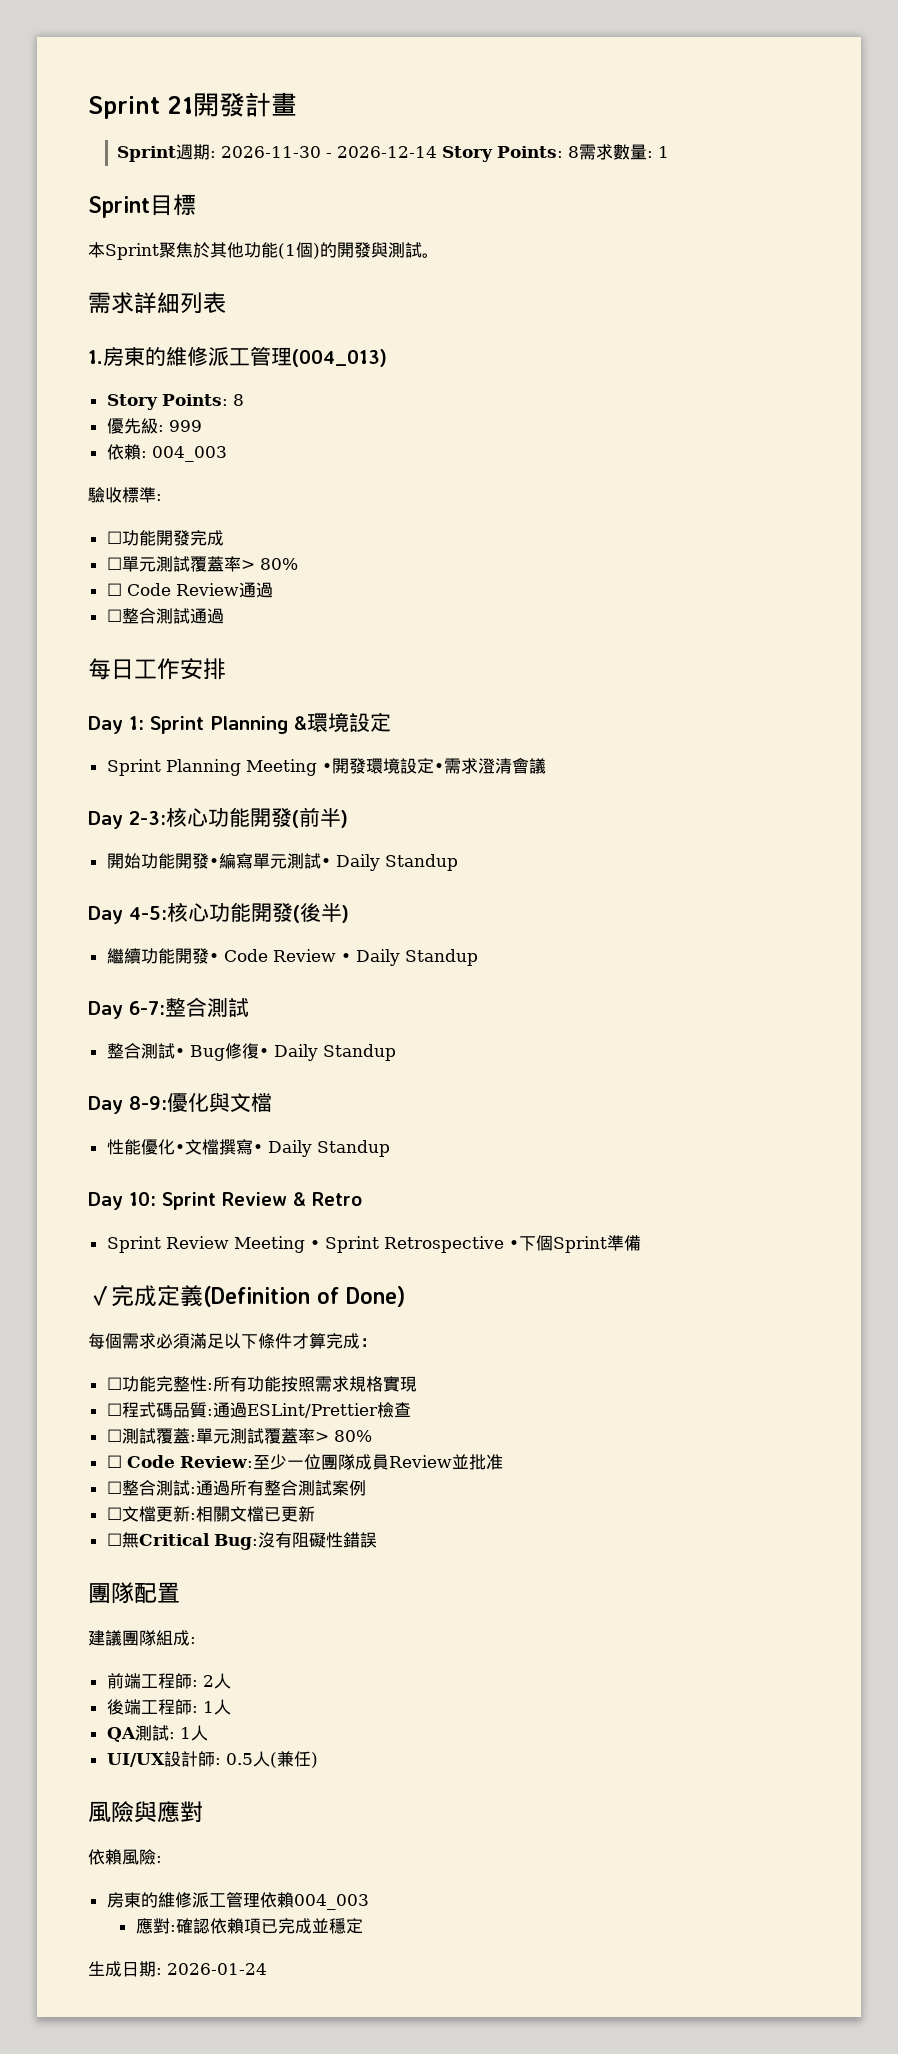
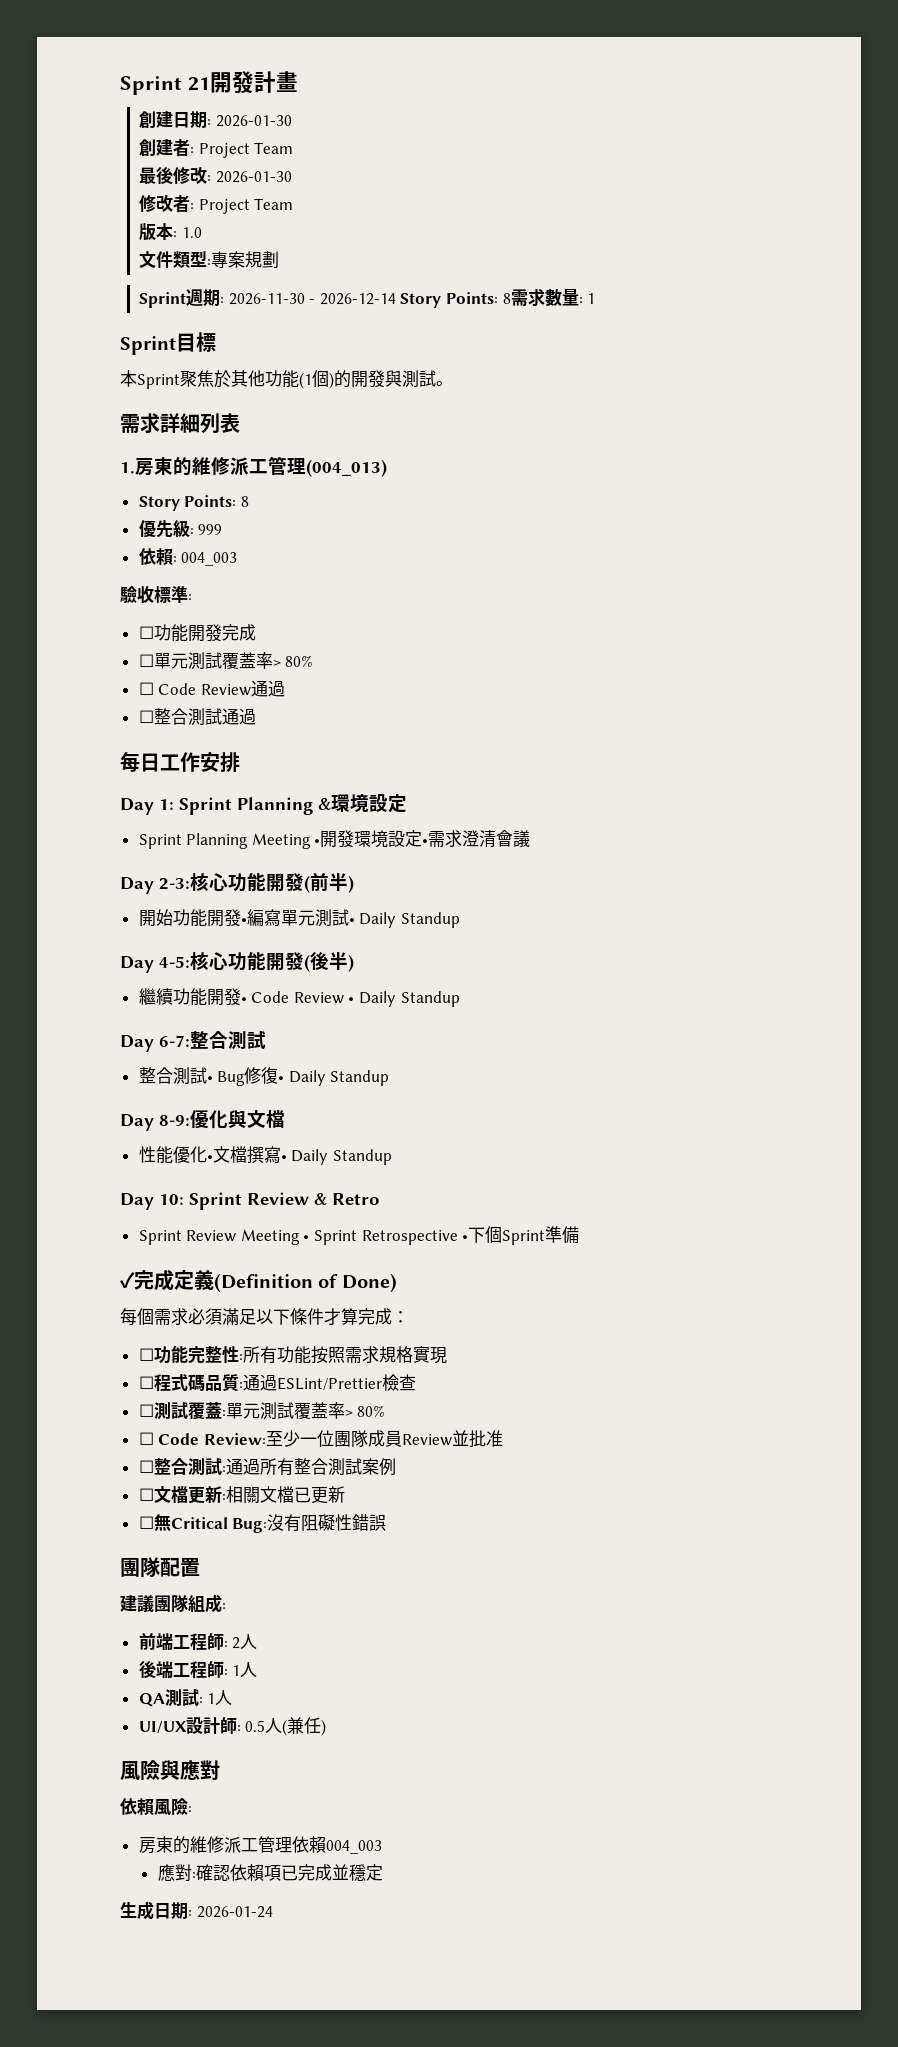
+ 創建日期: 2026-01-30
+ 創建者: Project Team
+ 最後修改: 2026-01-30
+ 修改者: Project Team
+ 版本: 1.0
+ 文件類型:專案規劃

